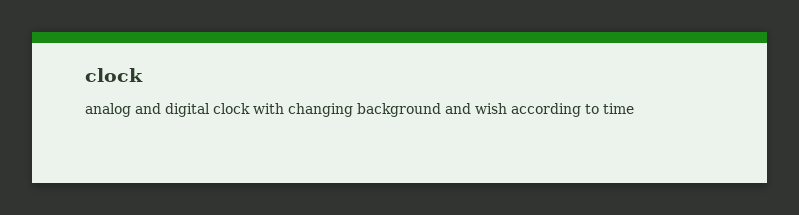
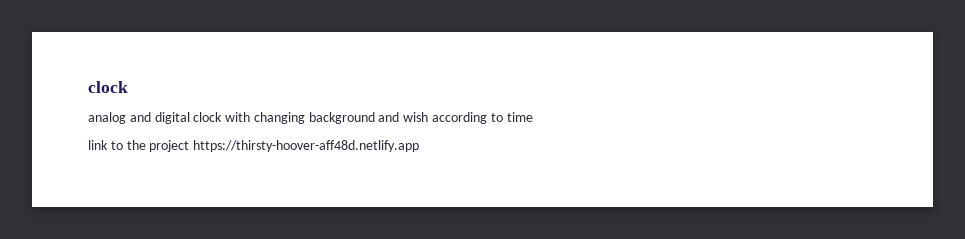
+ link to the project https://thirsty-hoover-aff48d.netlify.app

